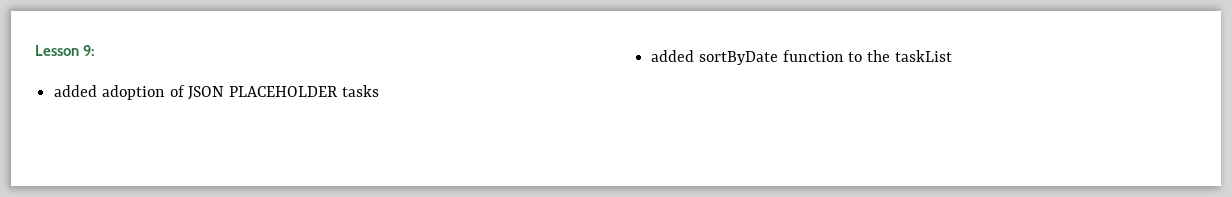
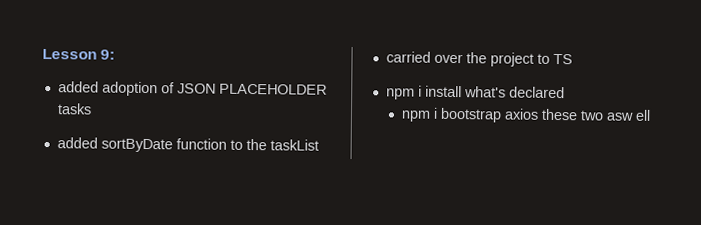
+ carried over the project to TS
+ npm i install what's declared
+ npm i bootstrap axios these two asw ell

